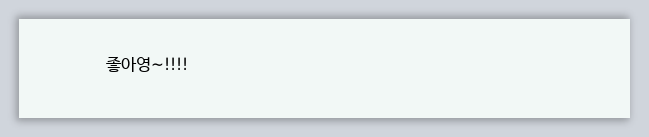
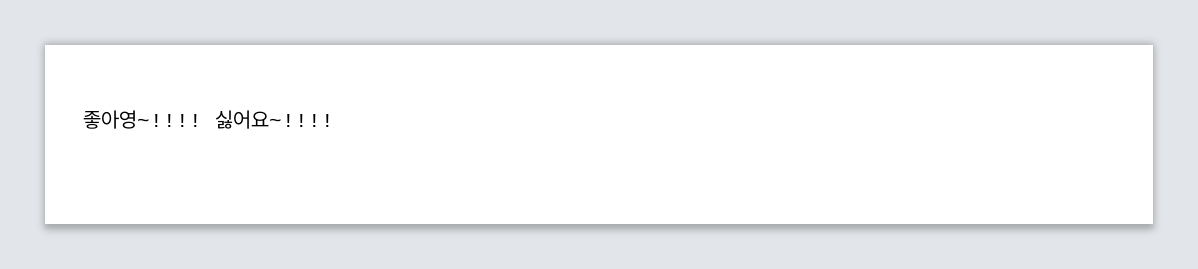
+ 싫어요~!!!!

